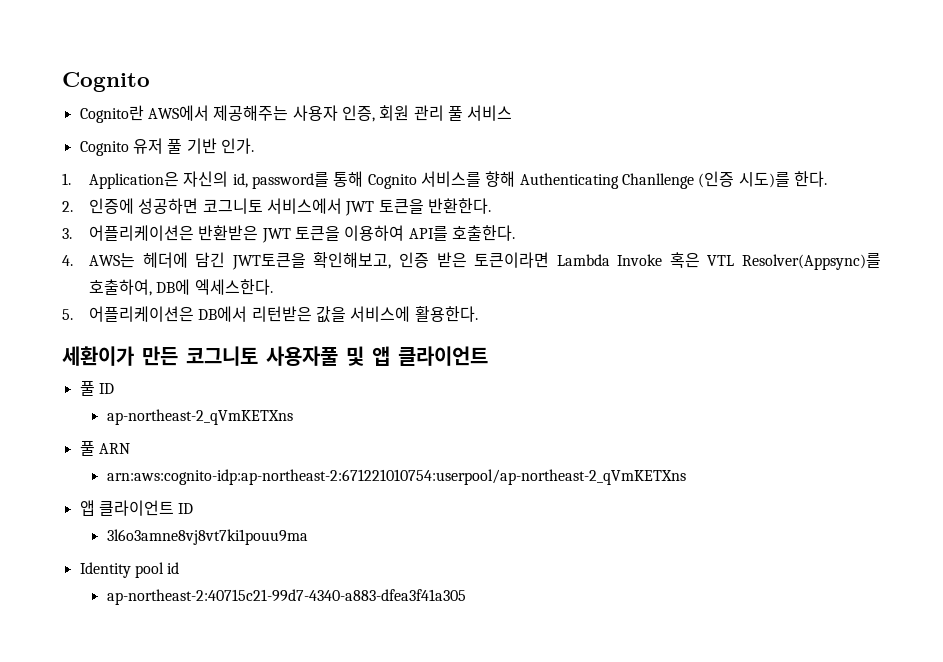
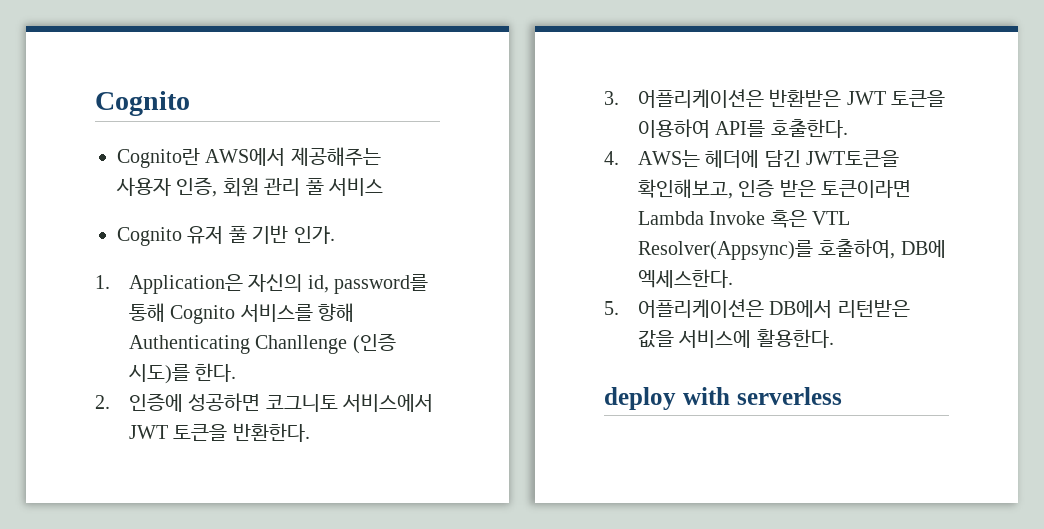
- 세환이가 만든 코그니토 사용자풀 및 앱 클라이언트
- 풀 ID
- ap-northeast-2_qVmKETXns
- 풀 ARN
- arn:aws:cognito-idp:ap-northeast-2:671221010754:userpool/ap-northeast-2_qVmKETXns
- 앱 클라이언트 ID
- 3l6o3amne8vj8vt7ki1pouu9ma
- Identity pool id
- ap-northeast-2:40715c21-99d7-4340-a883-dfea3f41a305
+ deploy with serverless

